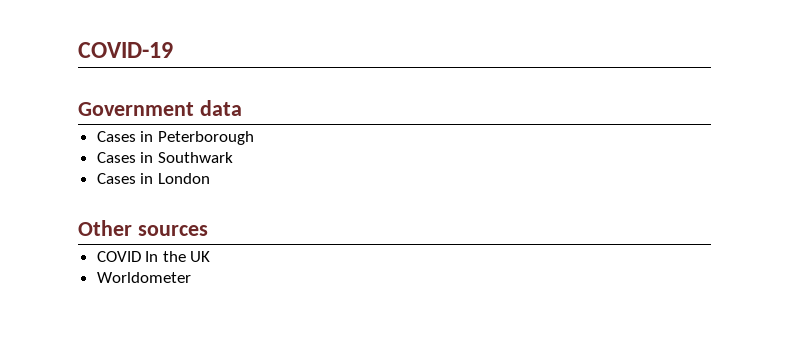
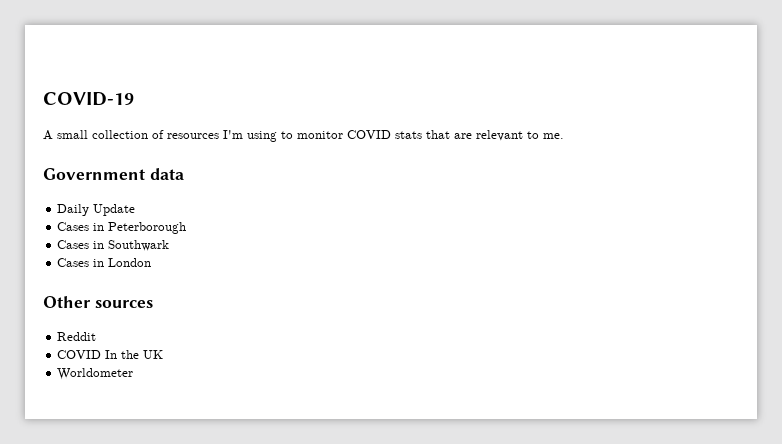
+ A small collection of resources I'm using to monitor COVID stats that are relevant to me.
+ Daily Update
+ Reddit

